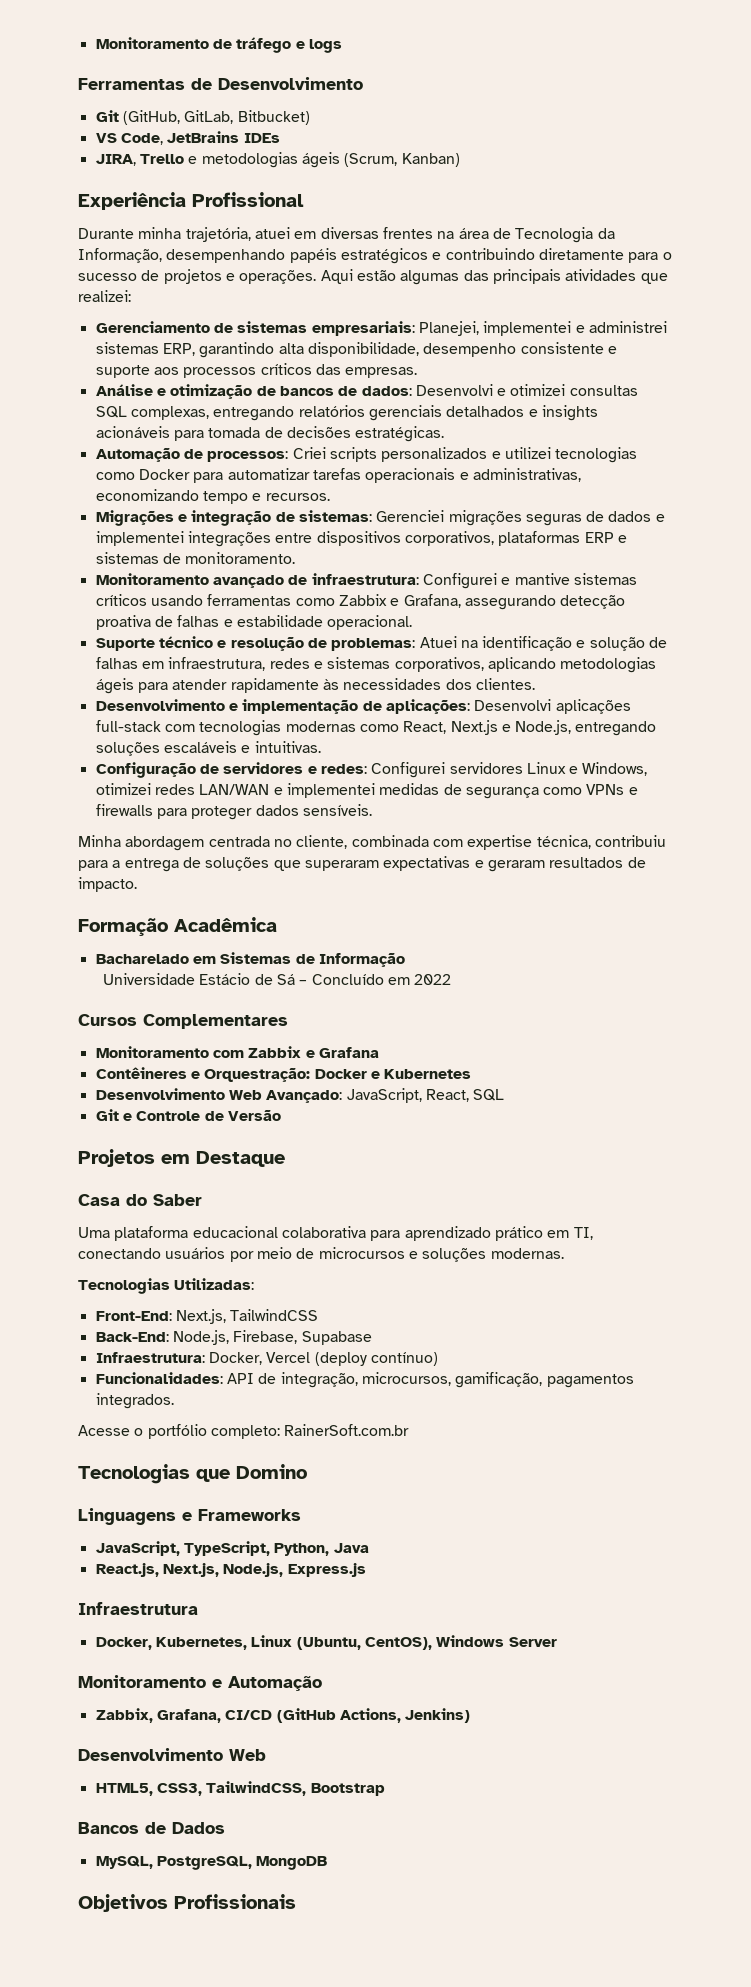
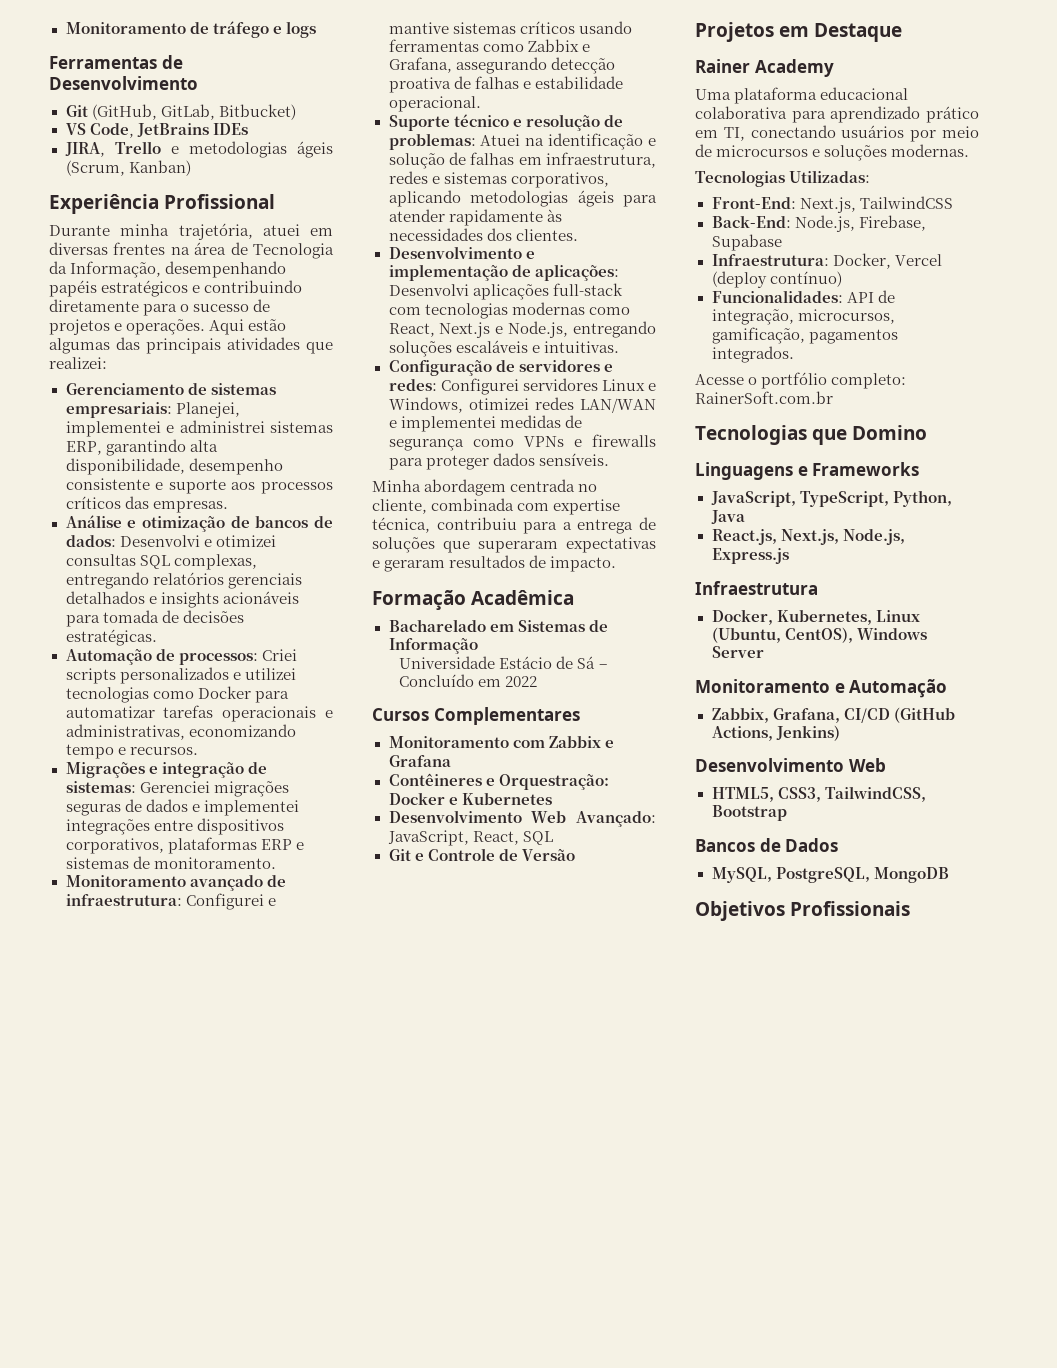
- Casa do Saber
+ Rainer Academy

